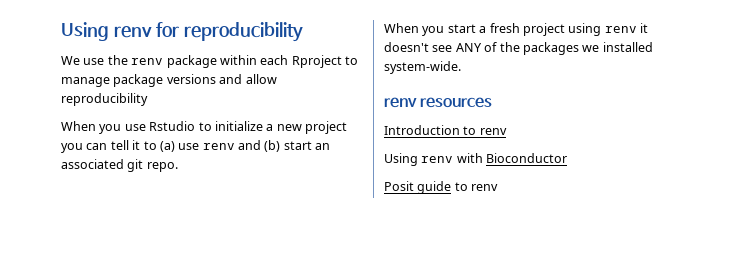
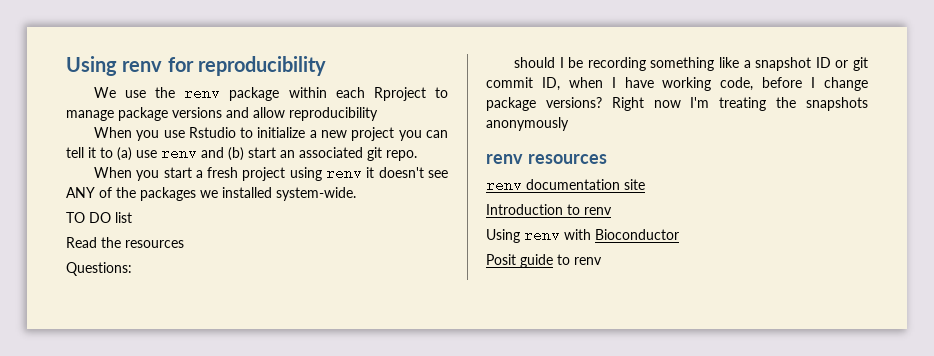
+ TO DO list
+ Read the resources
+ Questions:
+ should I be recording something like a snapshot ID or git commit ID, when I have working code, before I change package versions? Right now I'm treating the snapshots anonymously
+ renv documentation site

